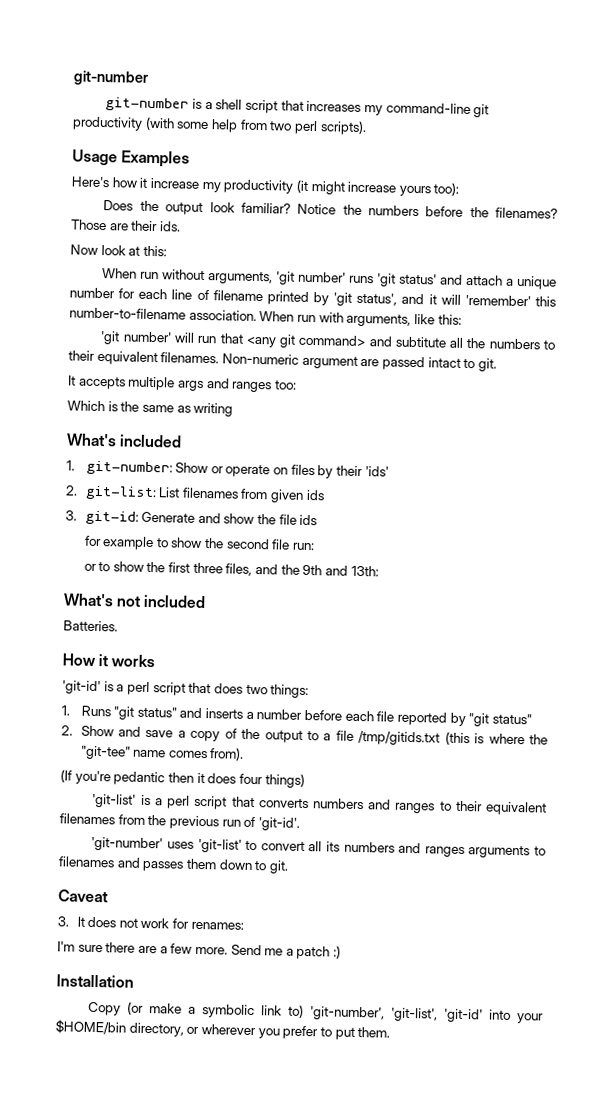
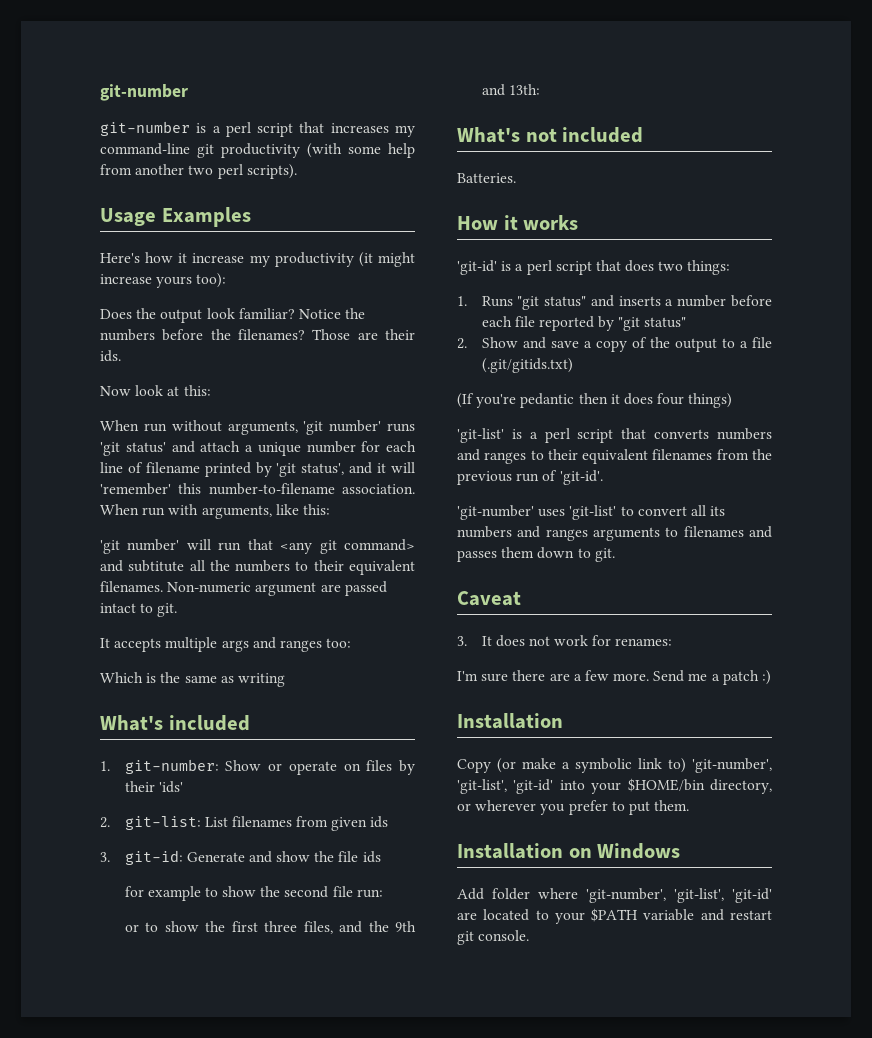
- git-number is a shell script that increases my command-line git productivity (with some help from two perl scripts).
+ git-number is a perl script that increases my command-line git productivity (with some help from another two perl scripts).
- 2. Show and save a copy of the output to a file /tmp/gitids.txt (this is where the "git-tee" name comes from).
+ 2. Show and save a copy of the output to a file (.git/gitids.txt)
+ Installation on Windows
+ Add folder where 'git-number', 'git-list', 'git-id' are located to your $PATH variable and restart git console.

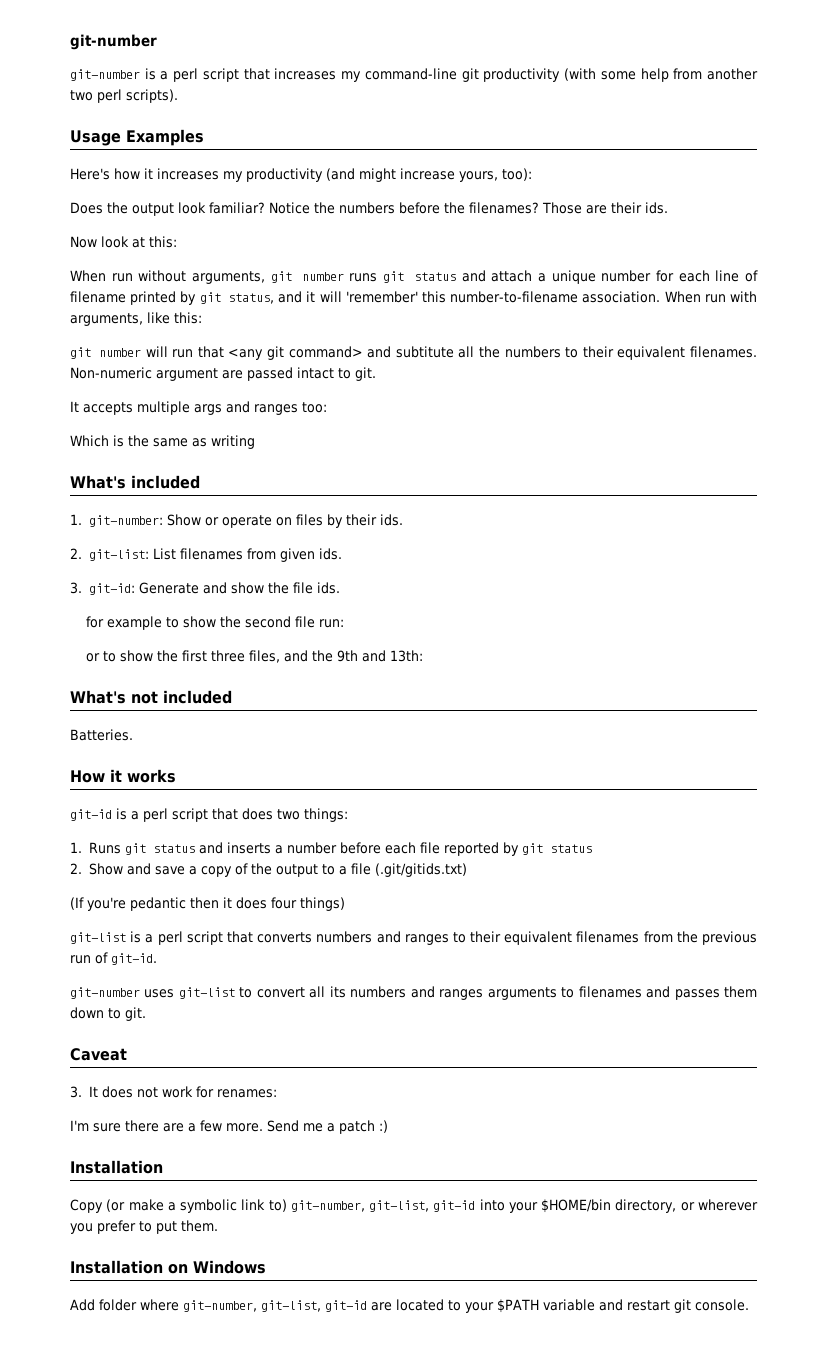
- Here's how it increase my productivity (it might increase yours too):
+ Here's how it increases my productivity (and might increase yours, too):
- When run without arguments, 'git number' runs 'git status' and attach a unique number for each line of filename printed by 'git status', and it will 'remember' this number-to-filename association.
+ When run without arguments, git number runs git status and attach a unique number for each line of filename printed by git status, and it will 'remember' this number-to-filename association.
- 'git number' will run that <any git command> and subtitute all the numbers to their equivalent filenames.
+ git number will run that <any git command> and subtitute all the numbers to their equivalent filenames.
- 1. git-number: Show or operate on files by their 'ids'
+ 1. git-number: Show or operate on files by their ids.
- 2. git-list: List filenames from given ids
+ 2. git-list: List filenames from given ids.
- 3. git-id: Generate and show the file ids
+ 3. git-id: Generate and show the file ids.
- 'git-id' is a perl script that does two things:
+ git-id is a perl script that does two things:
- 1. Runs "git status" and inserts a number before each file reported by "git status"
+ 1. Runs git status and inserts a number before each file reported by git status
- 'git-list' is a perl script that converts numbers and ranges to their equivalent filenames from the previous run of 'git-id'.
- 'git-number' uses 'git-list' to convert all its numbers and ranges arguments to filenames and passes them down to git.
+ git-list is a perl script that converts numbers and ranges to their equivalent filenames from the previous run of git-id.
+ git-number uses git-list to convert all its numbers and ranges arguments to filenames and passes them down to git.
- Copy (or make a symbolic link to) 'git-number', 'git-list', 'git-id' into your $HOME/bin directory, or wherever you prefer to put them.
+ Copy (or make a symbolic link to) git-number, git-list, git-id into your $HOME/bin directory, or wherever you prefer to put them.
- Add folder where 'git-number', 'git-list', 'git-id' are located to your $PATH variable and restart git console.
+ Add folder where git-number, git-list, git-id are located to your $PATH variable and restart git console.

